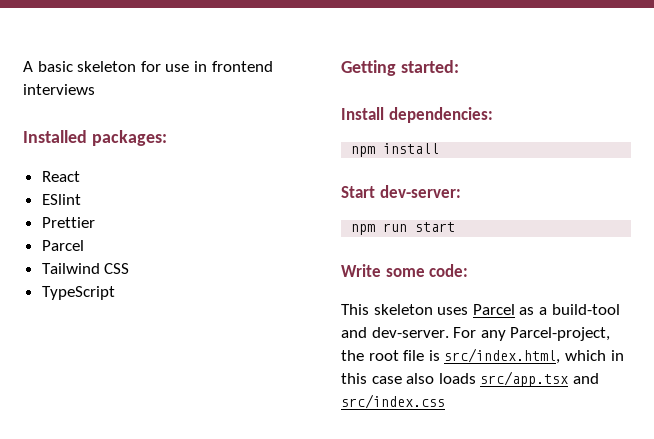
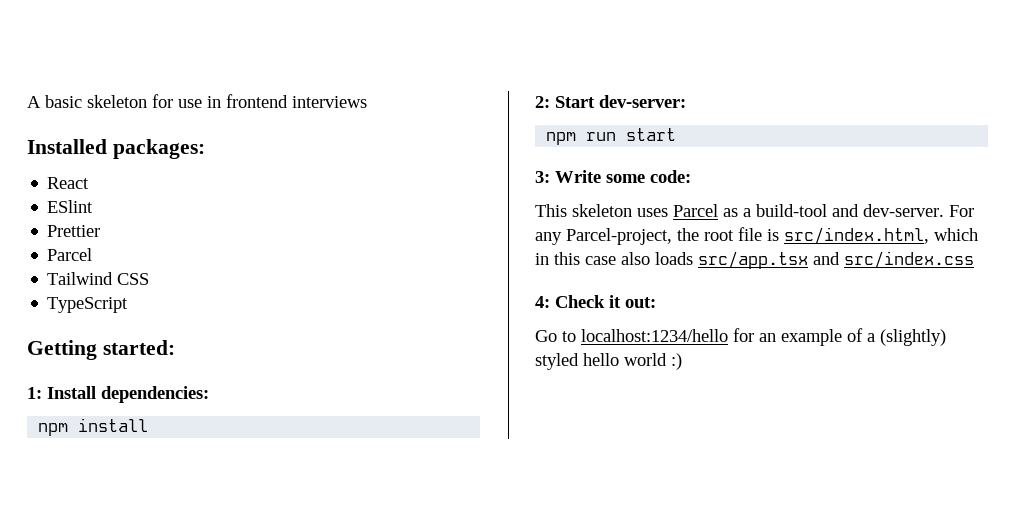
- Install dependencies:
+ 1: Install dependencies:
- Start dev-server:
+ 2: Start dev-server:
- Write some code:
+ 3: Write some code:
+ 4: Check it out:
+ Go to localhost:1234/hello for an example of a (slightly) styled hello world :)

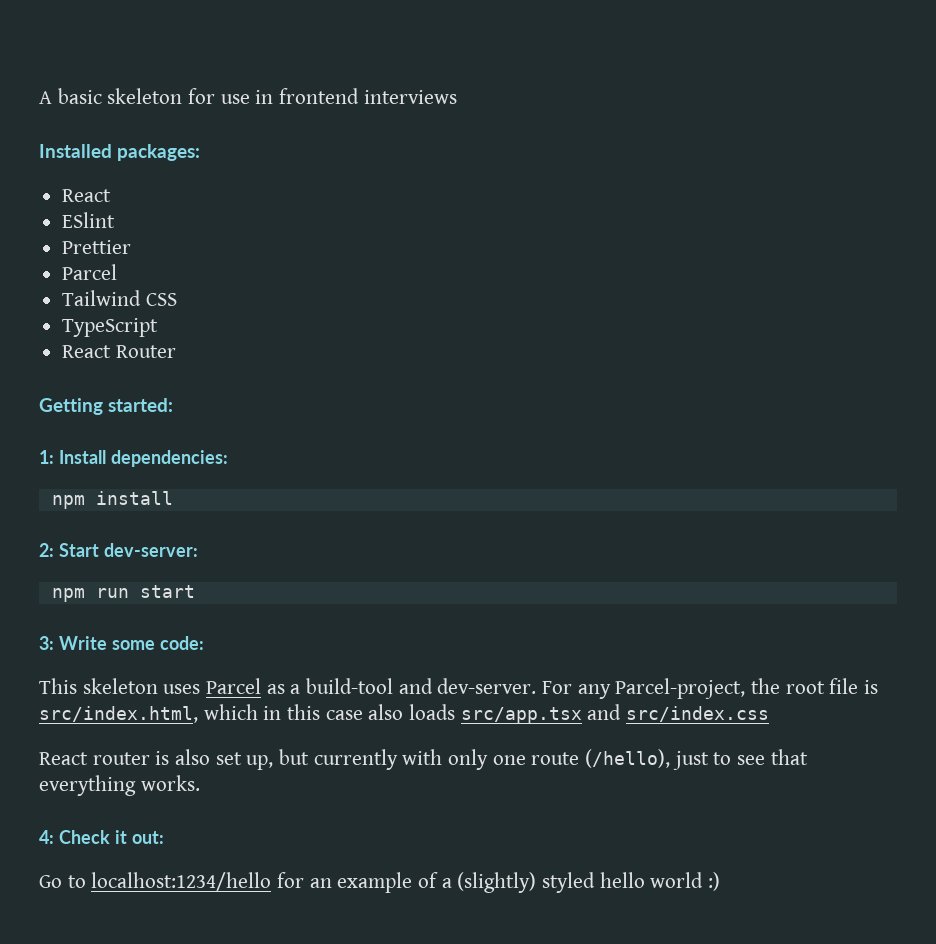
+ React Router
+ React router is also set up, but currently with only one route (/hello), just to see that everything works.

